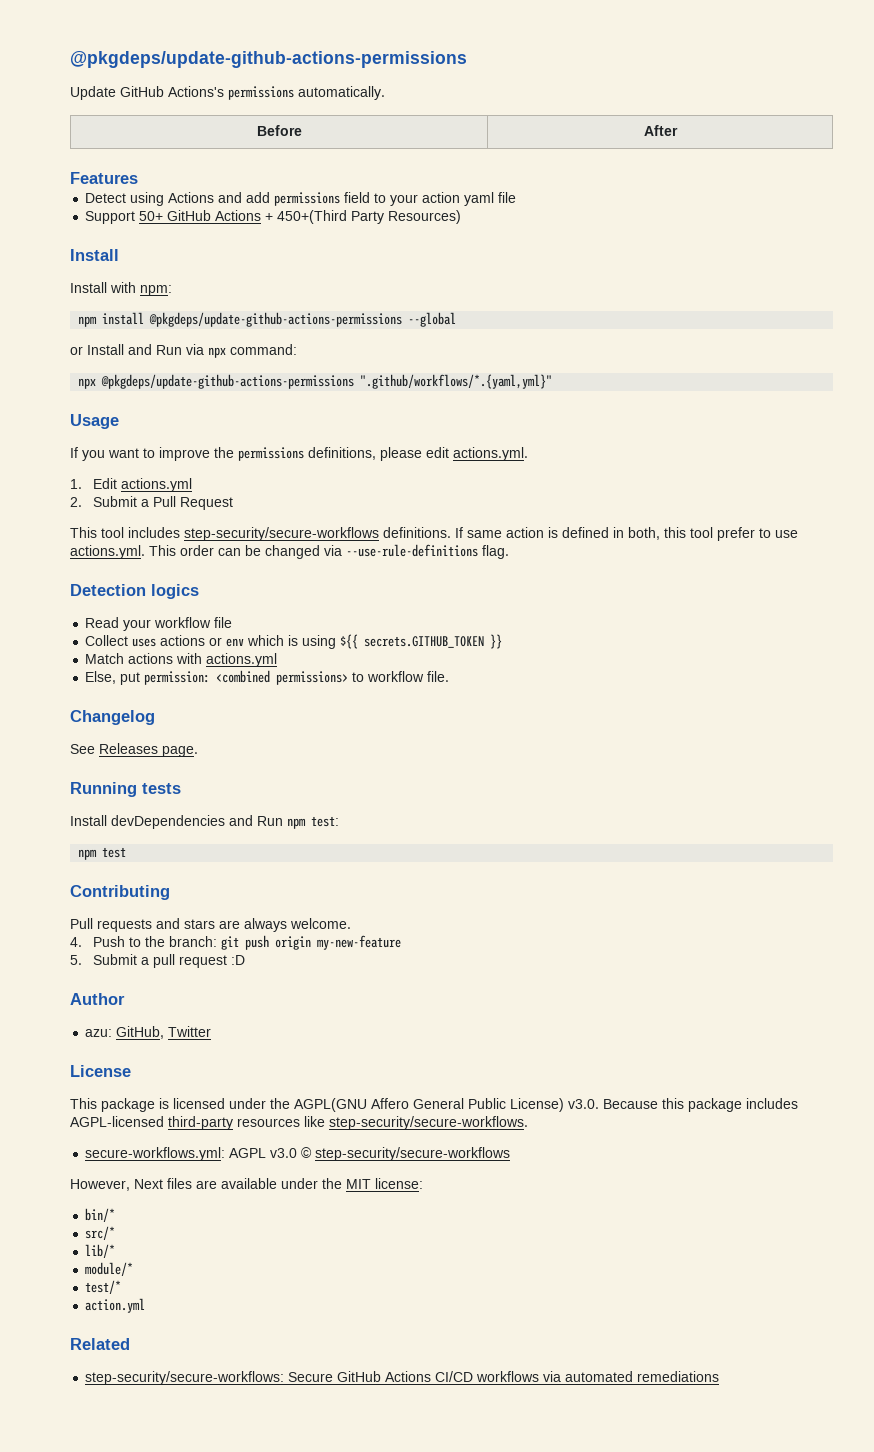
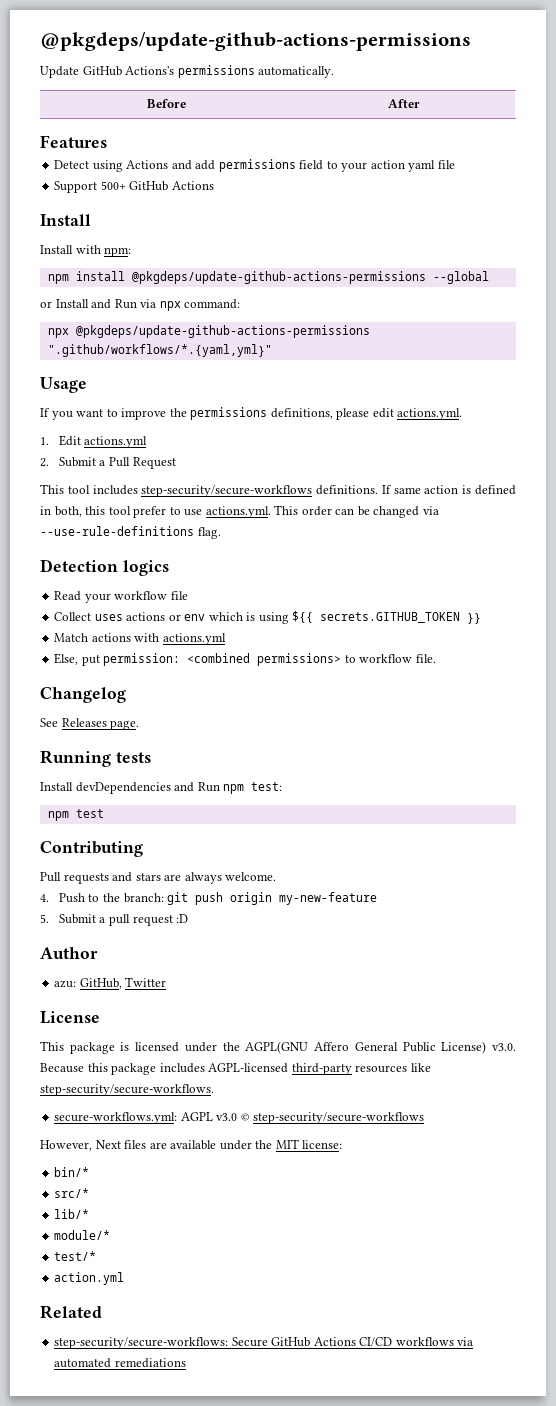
- Support 50+ GitHub Actions + 450+(Third Party Resources)
+ Support 500+ GitHub Actions

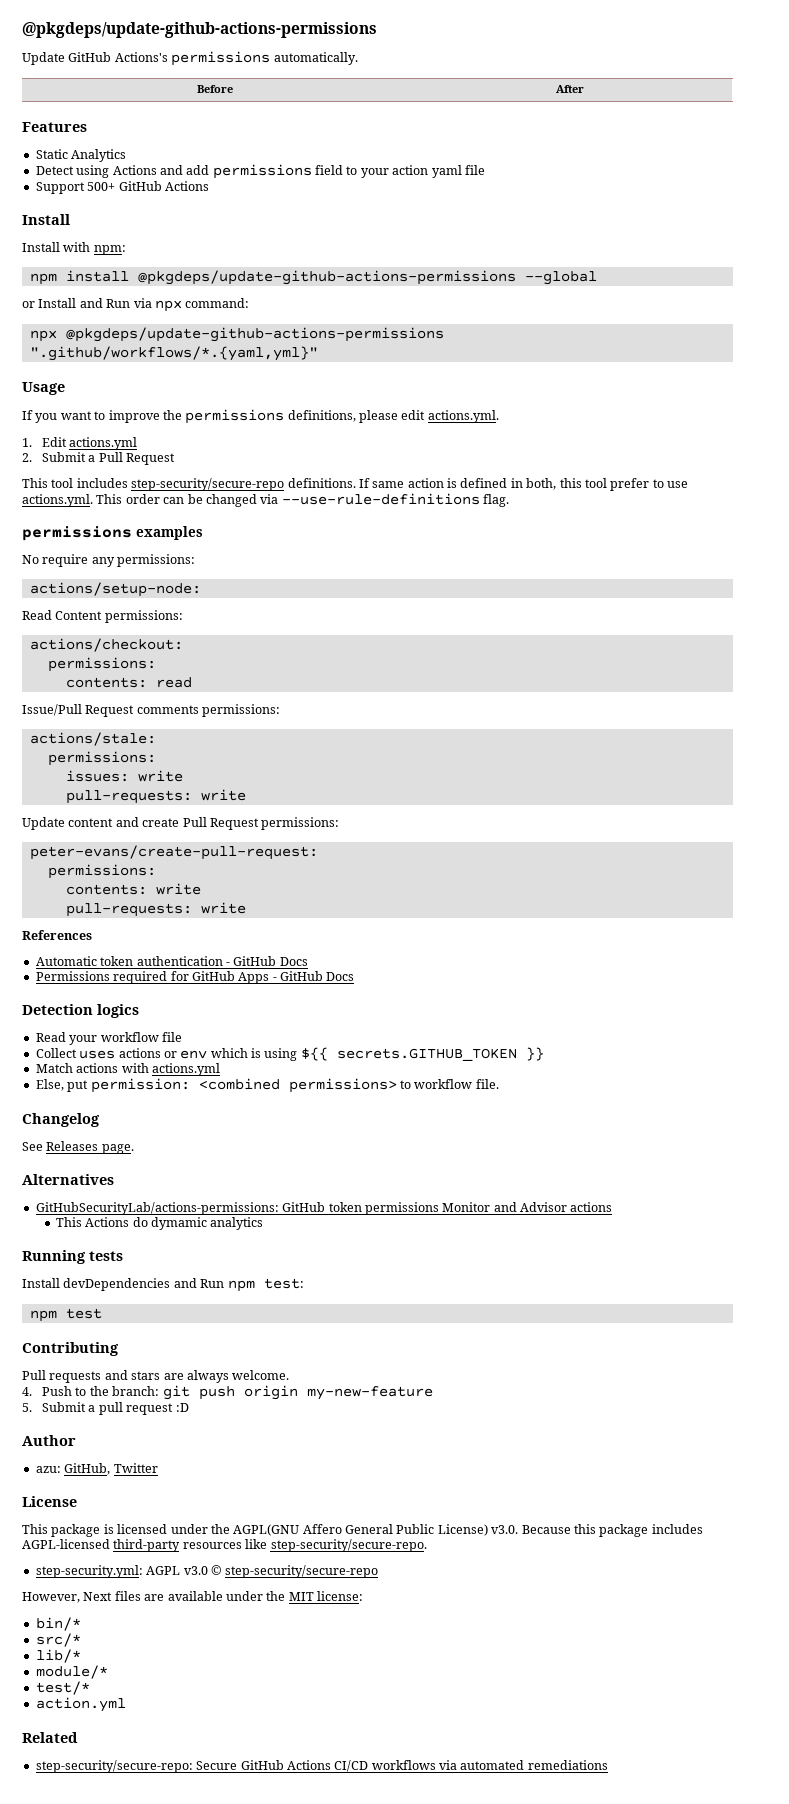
+ Static Analytics
- This tool includes step-security/secure-workflows definitions.
+ This tool includes step-security/secure-repo definitions.
+ permissions examples
+ No require any permissions:
+ actions/setup-node:
+ Read Content permissions:
+ actions/checkout:
+ permissions:
+ contents: read
+ Issue/Pull Request comments permissions:
+ actions/stale:
+ permissions:
+ issues: write
+ pull-requests: write
+ Update content and create Pull Request permissions:
+ peter-evans/create-pull-request:
+ permissions:
+ contents: write
+ pull-requests: write
+ References
+ Automatic token authentication - GitHub Docs
+ Permissions required for GitHub Apps - GitHub Docs
+ Alternatives
+ GitHubSecurityLab/actions-permissions: GitHub token permissions Monitor and Advisor actions
+ This Actions do dymamic analytics
- This package is licensed under the AGPL(GNU Affero General Public License) v3.0. Because this package includes AGPL-licensed third-party resources like step-security/secure-workflows.
- secure-workflows.yml: AGPL v3.0 © step-security/secure-workflows
+ This package is licensed under the AGPL(GNU Affero General Public License) v3.0. Because this package includes AGPL-licensed third-party resources like step-security/secure-repo.
+ step-security.yml: AGPL v3.0 © step-security/secure-repo
- step-security/secure-workflows: Secure GitHub Actions CI/CD workflows via automated remediations
+ step-security/secure-repo: Secure GitHub Actions CI/CD workflows via automated remediations

